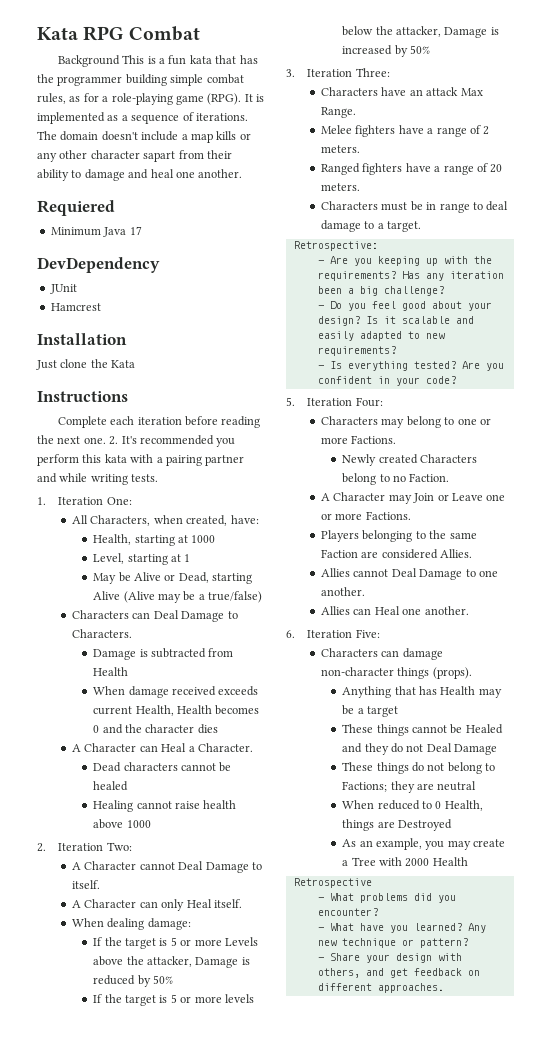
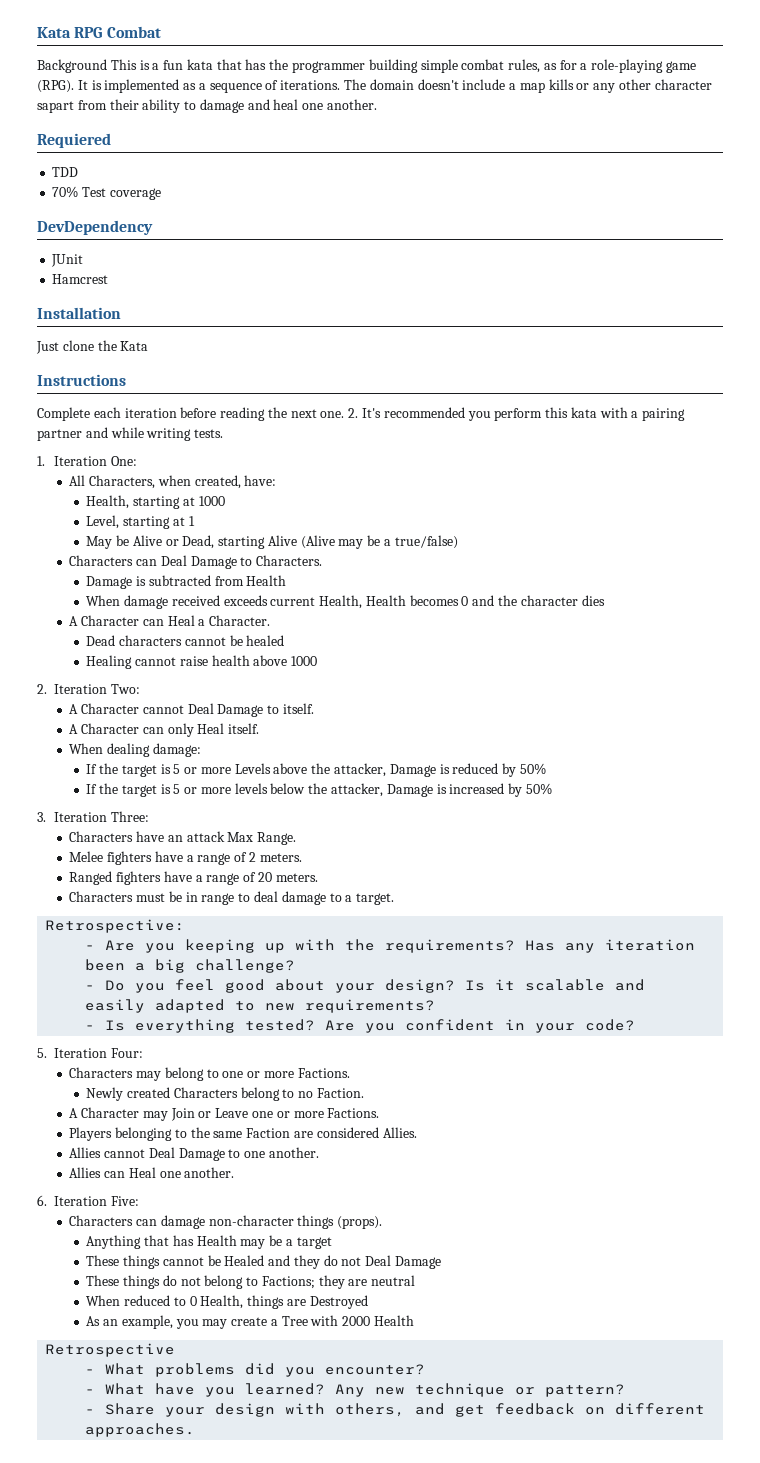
- Minimum Java 17
+ TDD
+ 70% Test coverage

